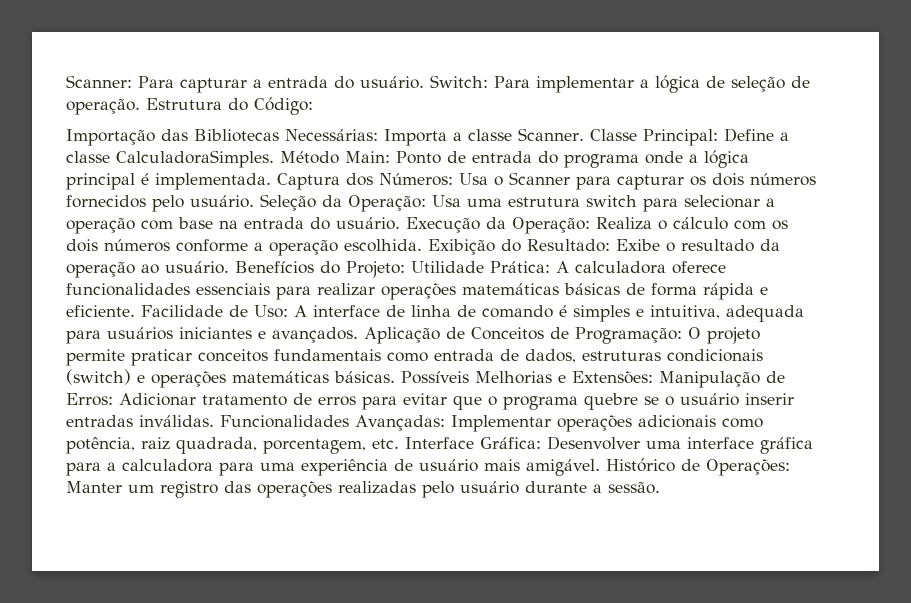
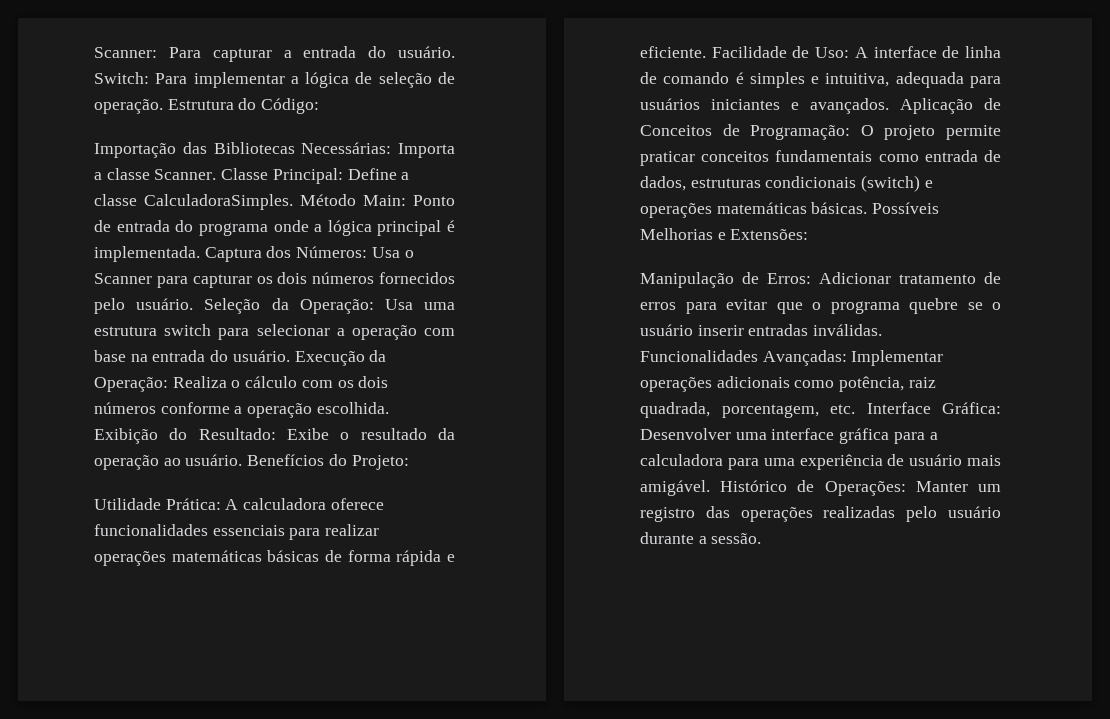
- Benefícios do Projeto: Utilidade Prática: A calculadora oferece funcionalidades essenciais para realizar operações matemáticas básicas de forma rápida e eficiente.
+ Benefícios do Projeto:
+ Utilidade Prática: A calculadora oferece funcionalidades essenciais para realizar operações matemáticas básicas de forma rápida e eficiente.
- Possíveis Melhorias e Extensões: Manipulação de Erros: Adicionar tratamento de erros para evitar que o programa quebre se o usuário inserir entradas inválidas.
+ Possíveis Melhorias e Extensões:
+ Manipulação de Erros: Adicionar tratamento de erros para evitar que o programa quebre se o usuário inserir entradas inválidas.

